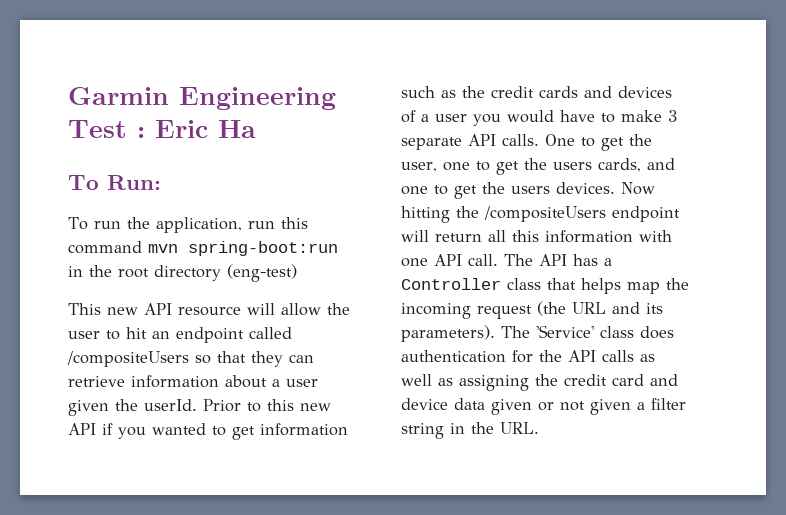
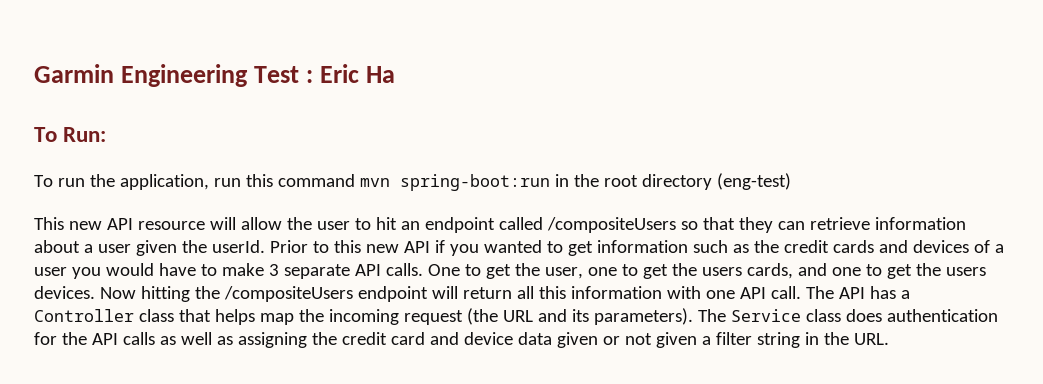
- The 'Service' class does authentication for the API calls as well as assigning the credit card and device data given or not given a filter string in the URL.
+ The Service class does authentication for the API calls as well as assigning the credit card and device data given or not given a filter string in the URL.

